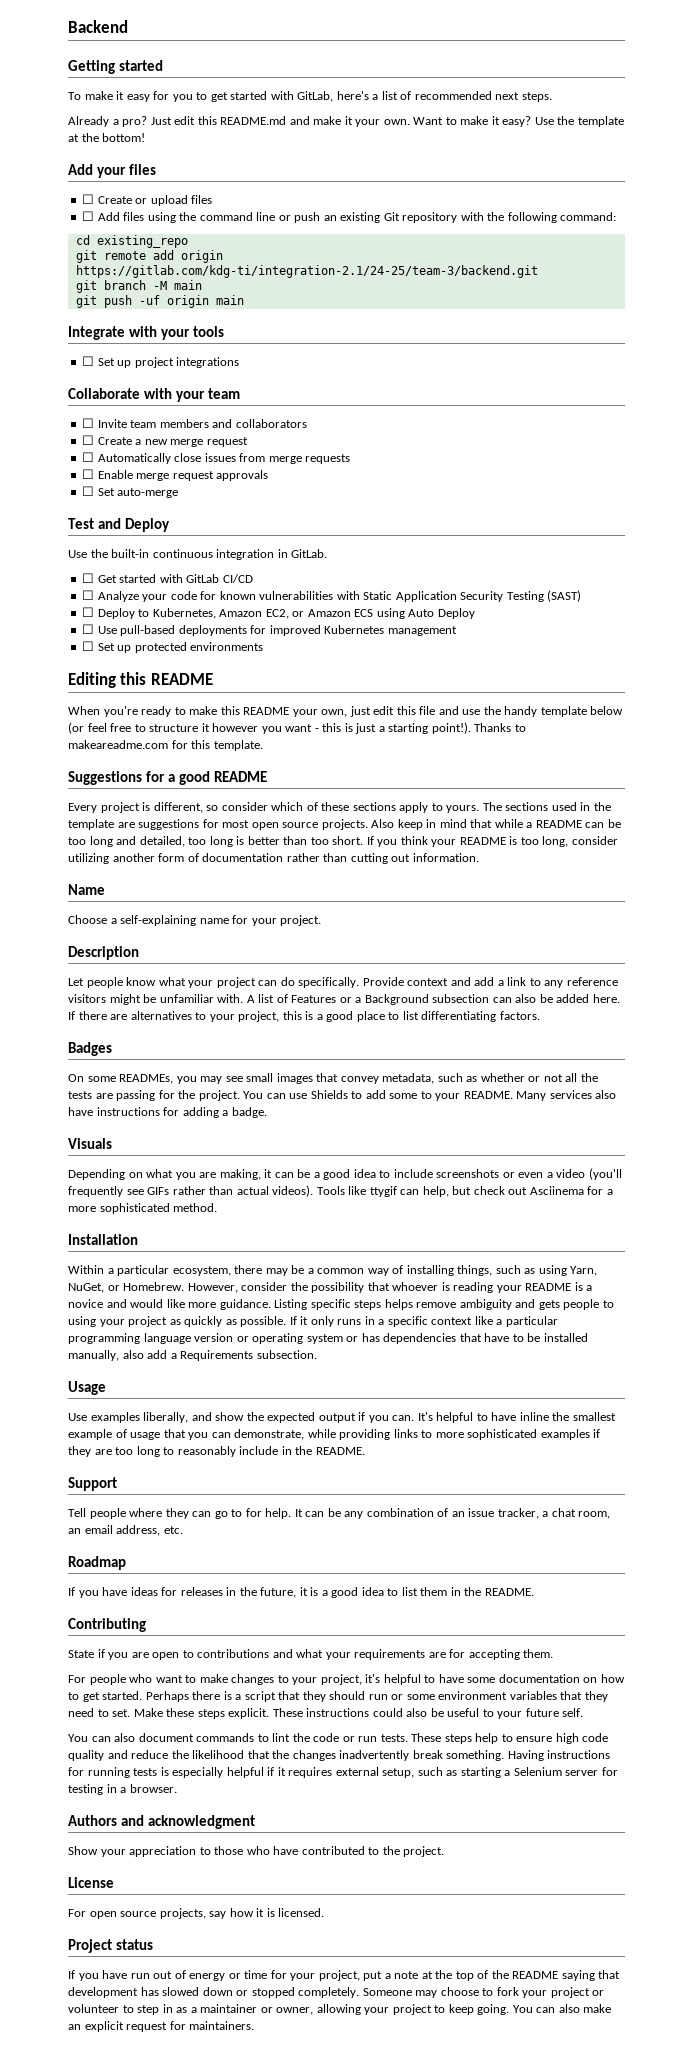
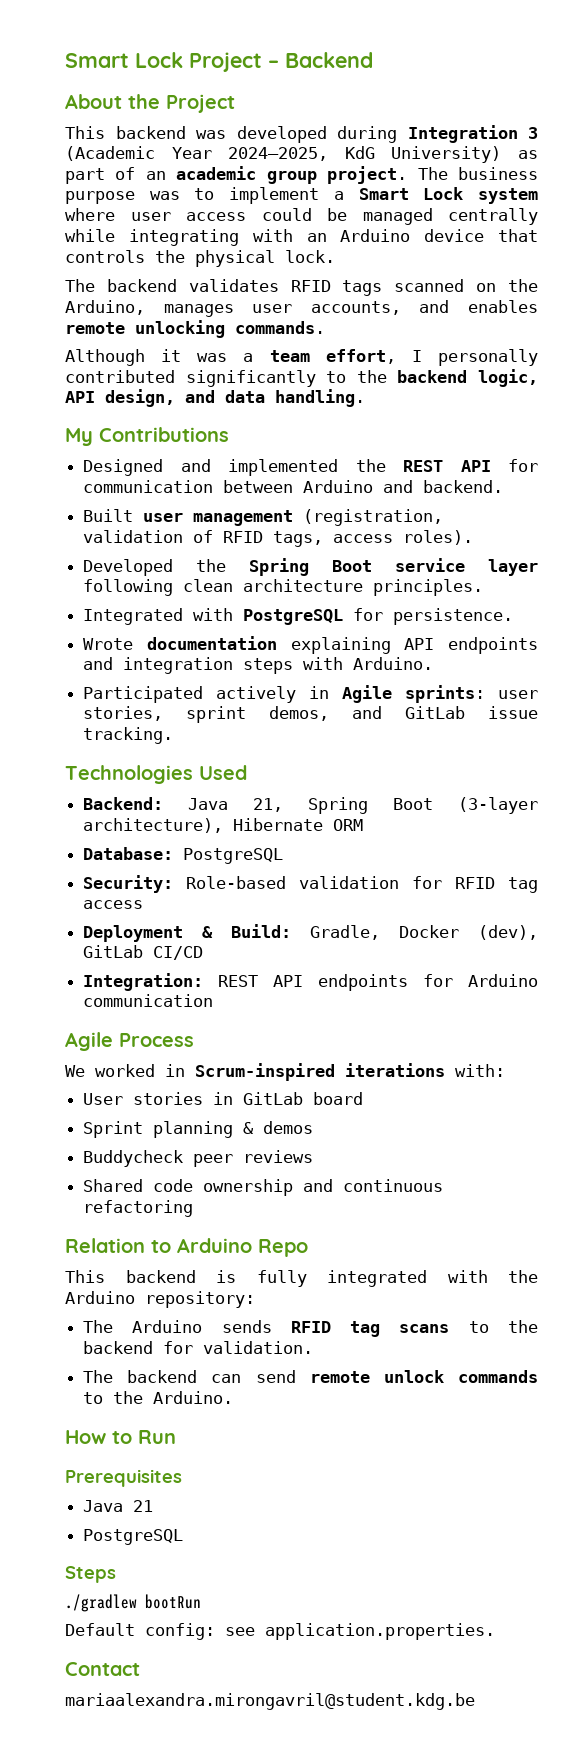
- Backend
- Getting started
- To make it easy for you to get started with GitLab, here's a list of recommended next steps.
- Already a pro? Just edit this README.md and make it your own. Want to make it easy? Use the template at the bottom!
- Add your files
- ☐ Create or upload files
- ☐ Add files using the command line or push an existing Git repository with the following command:
- cd existing_repo
- git remote add origin https://gitlab.com/kdg-ti/integration-2.1/24-25/team-3/backend.git
- git branch -M main
- git push -uf origin main
- Integrate with your tools
- ☐ Set up project integrations
- Collaborate with your team
- ☐ Invite team members and collaborators
- ☐ Create a new merge request
- ☐ Automatically close issues from merge requests
- ☐ Enable merge request approvals
- ☐ Set auto-merge
- Test and Deploy
- Use the built-in continuous integration in GitLab.
- ☐ Get started with GitLab CI/CD
- ☐ Analyze your code for known vulnerabilities with Static Application Security Testing (SAST)
- ☐ Deploy to Kubernetes, Amazon EC2, or Amazon ECS using Auto Deploy
- ☐ Use pull-based deployments for improved Kubernetes management
- ☐ Set up protected environments
- Editing this README
- When you're ready to make this README your own, just edit this file and use the handy template below (or feel free to structure it however you want - this is just a starting point!). Thanks to makeareadme.com for this template.
- Suggestions for a good README
- Every project is different, so consider which of these sections apply to yours. The sections used in the template are suggestions for most open source projects. Also keep in mind that while a README can be too long and detailed, too long is better than too short. If you think your README is too long, consider utilizing another form of documentation rather than cutting out information.
- Name
- Choose a self-explaining name for your project.
- Description
- Let people know what your project can do specifically. Provide context and add a link to any reference visitors might be unfamiliar with. A list of Features or a Background subsection can also be added here. If there are alternatives to your project, this is a good place to list differentiating factors.
- Badges
- On some READMEs, you may see small images that convey metadata, such as whether or not all the tests are passing for the project. You can use Shields to add some to your README. Many services also have instructions for adding a badge.
- Visuals
- Depending on what you are making, it can be a good idea to include screenshots or even a video (you'll frequently see GIFs rather than actual videos). Tools like ttygif can help, but check out Asciinema for a more sophisticated method.
- Installation
- Within a particular ecosystem, there may be a common way of installing things, such as using Yarn, NuGet, or Homebrew. However, consider the possibility that whoever is reading your README is a novice and would like more guidance. Listing specific steps helps remove ambiguity and gets people to using your project as quickly as possible. If it only runs in a specific context like a particular programming language version or operating system or has dependencies that have to be installed manually, also add a Requirements subsection.
- Usage
- Use examples liberally, and show the expected output if you can. It's helpful to have inline the smallest example of usage that you can demonstrate, while providing links to more sophisticated examples if they are too long to reasonably include in the README.
- Support
- Tell people where they can go to for help. It can be any combination of an issue tracker, a chat room, an email address, etc.
- Roadmap
- If you have ideas for releases in the future, it is a good idea to list them in the README.
- Contributing
- State if you are open to contributions and what your requirements are for accepting them.
- For people who want to make changes to your project, it's helpful to have some documentation on how to get started. Perhaps there is a script that they should run or some environment variables that they need to set. Make these steps explicit. These instructions could also be useful to your future self.
- You can also document commands to lint the code or run tests. These steps help to ensure high code quality and reduce the likelihood that the changes inadvertently break something. Having instructions for running tests is especially helpful if it requires external setup, such as starting a Selenium server for testing in a browser.
- Authors and acknowledgment
- Show your appreciation to those who have contributed to the project.
- License
- For open source projects, say how it is licensed.
- Project status
- If you have run out of energy or time for your project, put a note at the top of the README saying that development has slowed down or stopped completely. Someone may choose to fork your project or volunteer to step in as a maintainer or owner, allowing your project to keep going. You can also make an explicit request for maintainers.
+ Smart Lock Project – Backend
+ About the Project
+ This backend was developed during Integration 3 (Academic Year 2024–2025, KdG University) as part of an academic group project. The business purpose was to implement a Smart Lock system where user access could be managed centrally while integrating with an Arduino device that controls the physical lock.
+ The backend validates RFID tags scanned on the Arduino, manages user accounts, and enables remote unlocking commands.
+ Although it was a team effort, I personally contributed significantly to the backend logic, API design, and data handling.
+ My Contributions
+ Designed and implemented the REST API for communication between Arduino and backend.
+ Built user management (registration, validation of RFID tags, access roles).
+ Developed the Spring Boot service layer following clean architecture principles.
+ Integrated with PostgreSQL for persistence.
+ Wrote documentation explaining API endpoints and integration steps with Arduino.
+ Participated actively in Agile sprints: user stories, sprint demos, and GitLab issue tracking.
+ Technologies Used
+ Backend: Java 21, Spring Boot (3-layer architecture), Hibernate ORM
+ Database: PostgreSQL
+ Security: Role-based validation for RFID tag access
+ Deployment & Build: Gradle, Docker (dev), GitLab CI/CD
+ Integration: REST API endpoints for Arduino communication
+ Agile Process
+ We worked in Scrum-inspired iterations with:
+ User stories in GitLab board
+ Sprint planning & demos
+ Buddycheck peer reviews
+ Shared code ownership and continuous refactoring
+ Relation to Arduino Repo
+ This backend is fully integrated with the Arduino repository:
+ The Arduino sends RFID tag scans to the backend for validation.
+ The backend can send remote unlock commands to the Arduino.
+ How to Run
+ Prerequisites
+ Java 21
+ PostgreSQL
+ Steps
+ ./gradlew bootRun
+ Default config: see application.properties.
+ Contact
+ mariaalexandra.mirongavril@student.kdg.be

